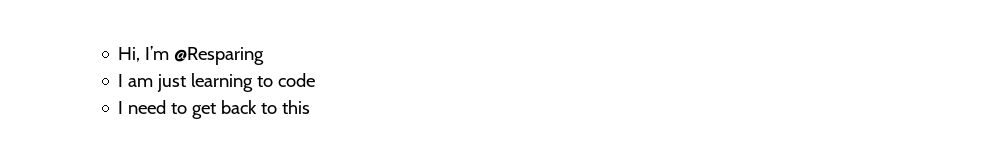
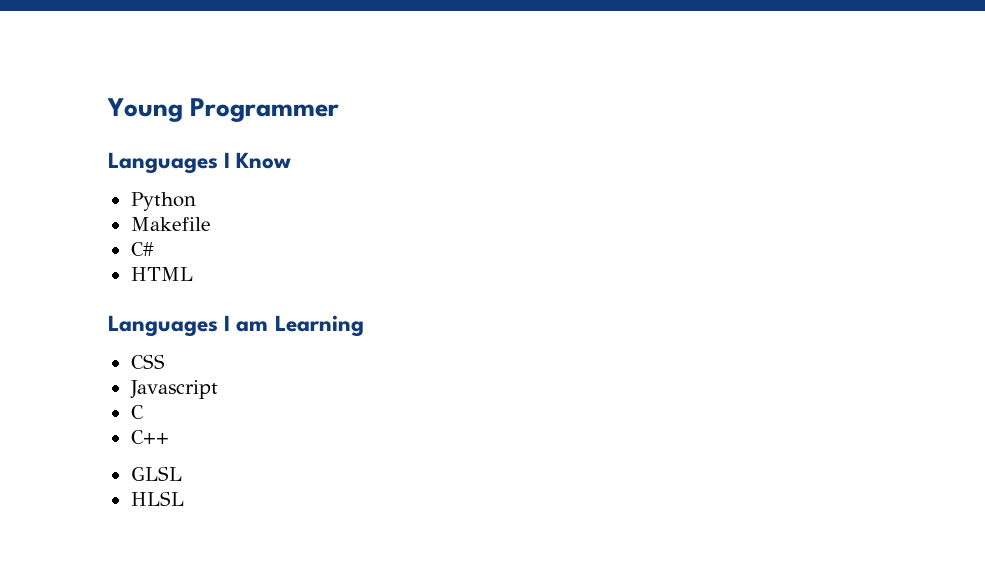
- Hi, I’m @Resparing
- I am just learning to code
- I need to get back to this
+ Young Programmer
+ Languages I Know
+ Python
+ Makefile
+ C#
+ HTML
+ Languages I am Learning
+ CSS
+ Javascript
+ C
+ C++
+ GLSL
+ HLSL

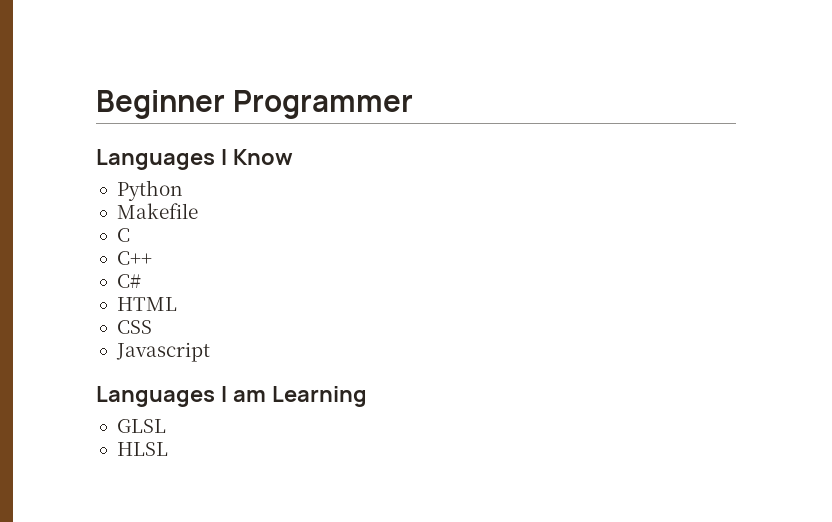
- Young Programmer
+ Beginner Programmer
+ C
+ C++
+ CSS
+ Javascript
- CSS
- Javascript
- C
- C++

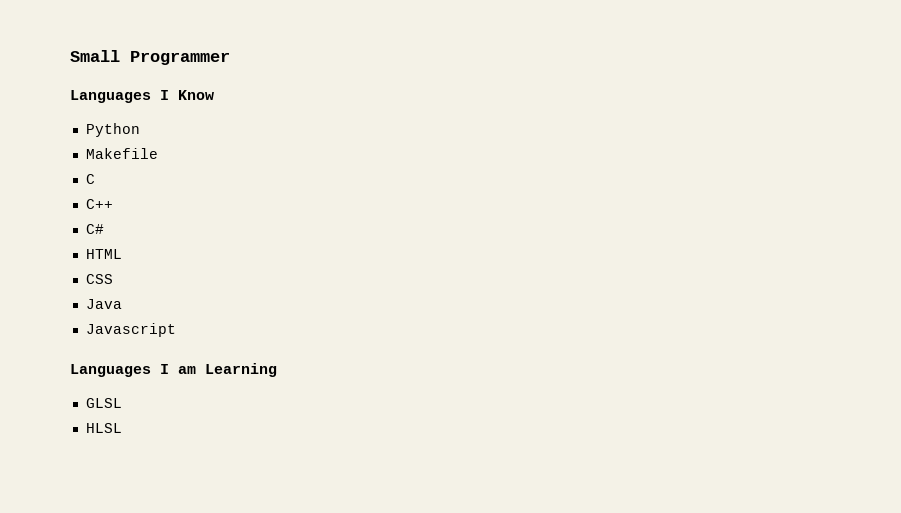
- Beginner Programmer
+ Small Programmer
+ Java

